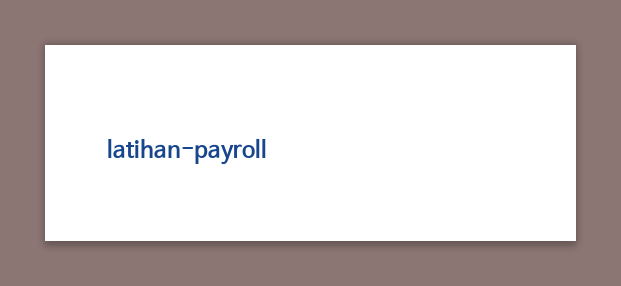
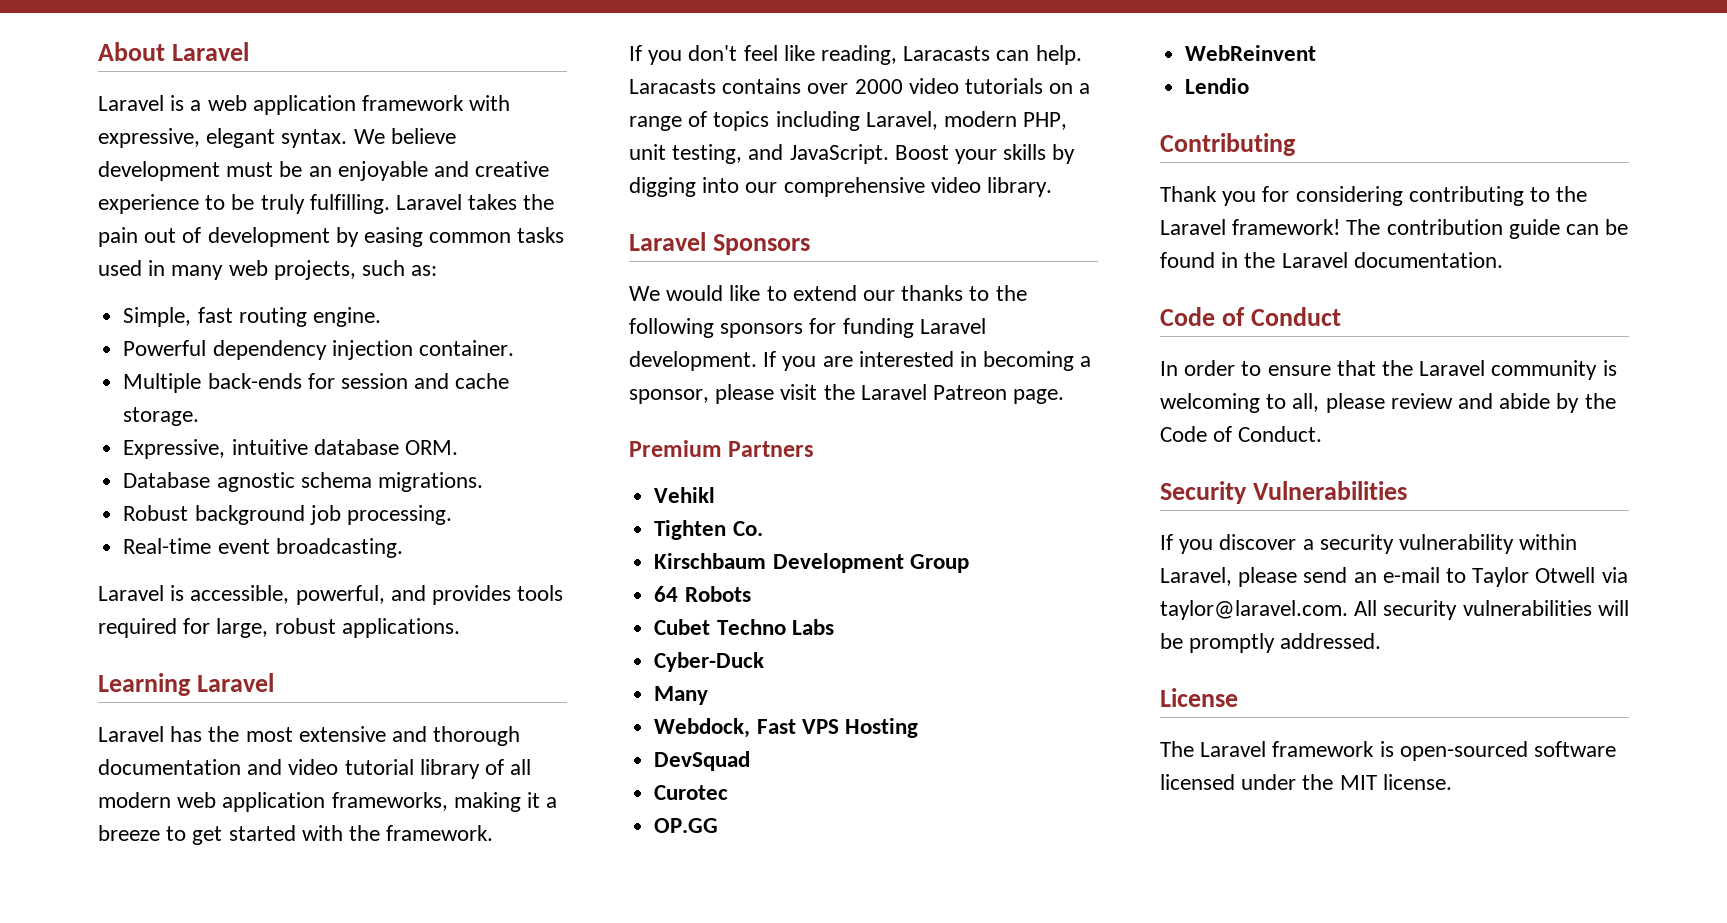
- latihan-payroll
+ About Laravel
+ Laravel is a web application framework with expressive, elegant syntax. We believe development must be an enjoyable and creative experience to be truly fulfilling. Laravel takes the pain out of development by easing common tasks used in many web projects, such as:
+ Simple, fast routing engine.
+ Powerful dependency injection container.
+ Multiple back-ends for session and cache storage.
+ Expressive, intuitive database ORM.
+ Database agnostic schema migrations.
+ Robust background job processing.
+ Real-time event broadcasting.
+ Laravel is accessible, powerful, and provides tools required for large, robust applications.
+ Learning Laravel
+ Laravel has the most extensive and thorough documentation and video tutorial library of all modern web application frameworks, making it a breeze to get started with the framework.
+ If you don't feel like reading, Laracasts can help. Laracasts contains over 2000 video tutorials on a range of topics including Laravel, modern PHP, unit testing, and JavaScript. Boost your skills by digging into our comprehensive video library.
+ Laravel Sponsors
+ We would like to extend our thanks to the following sponsors for funding Laravel development. If you are interested in becoming a sponsor, please visit the Laravel Patreon page.
+ Premium Partners
+ Vehikl
+ Tighten Co.
+ Kirschbaum Development Group
+ 64 Robots
+ Cubet Techno Labs
+ Cyber-Duck
+ Many
+ Webdock, Fast VPS Hosting
+ DevSquad
+ Curotec
+ OP.GG
+ WebReinvent
+ Lendio
+ Contributing
+ Thank you for considering contributing to the Laravel framework! The contribution guide can be found in the Laravel documentation.
+ Code of Conduct
+ In order to ensure that the Laravel community is welcoming to all, please review and abide by the Code of Conduct.
+ Security Vulnerabilities
+ If you discover a security vulnerability within Laravel, please send an e-mail to Taylor Otwell via taylor@laravel.com. All security vulnerabilities will be promptly addressed.
+ License
+ The Laravel framework is open-sourced software licensed under the MIT license.

